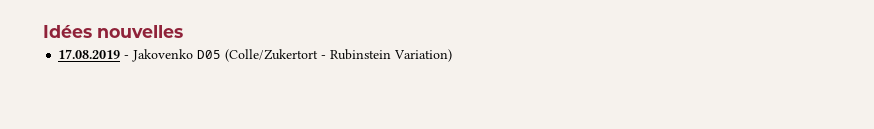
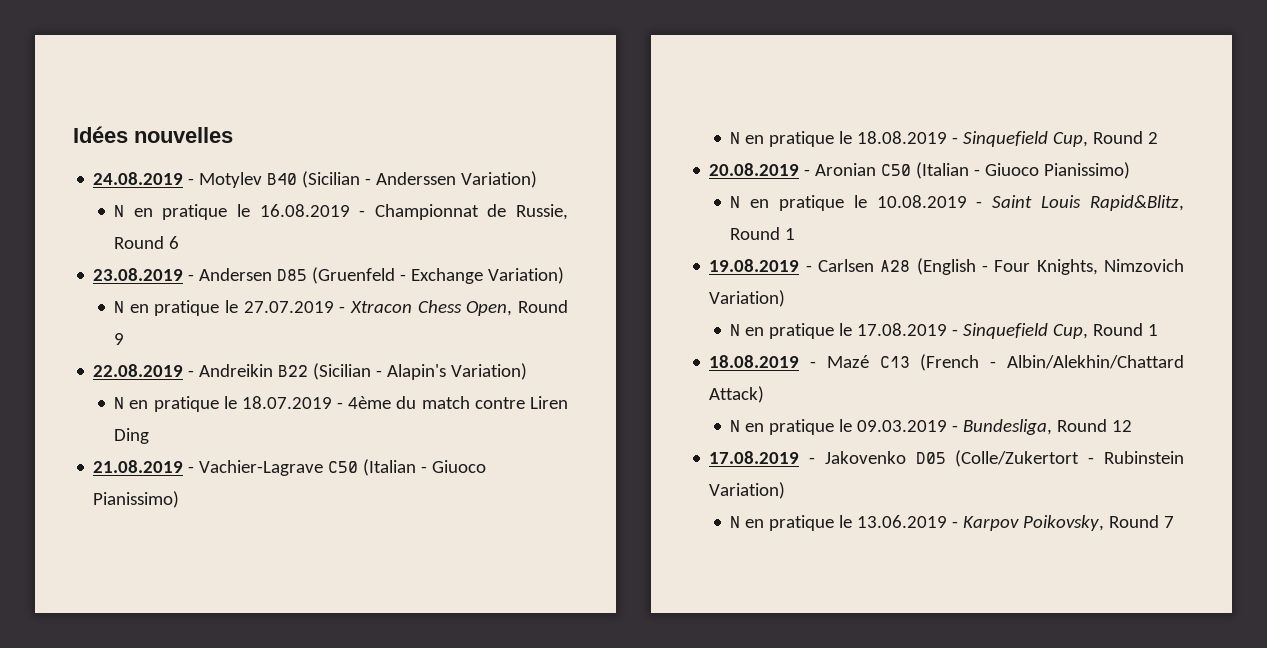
+ 24.08.2019 - Motylev B40 (Sicilian - Anderssen Variation)
+ N en pratique le 16.08.2019 - Championnat de Russie, Round 6
+ 23.08.2019 - Andersen D85 (Gruenfeld - Exchange Variation)
+ N en pratique le 27.07.2019 - Xtracon Chess Open, Round 9
+ 22.08.2019 - Andreikin B22 (Sicilian - Alapin's Variation)
+ N en pratique le 18.07.2019 - 4ème du match contre Liren Ding
+ 21.08.2019 - Vachier-Lagrave C50 (Italian - Giuoco Pianissimo)
+ N en pratique le 18.08.2019 - Sinquefield Cup, Round 2
+ 20.08.2019 - Aronian C50 (Italian - Giuoco Pianissimo)
+ N en pratique le 10.08.2019 - Saint Louis Rapid&Blitz, Round 1
+ 19.08.2019 - Carlsen A28 (English - Four Knights, Nimzovich Variation)
+ N en pratique le 17.08.2019 - Sinquefield Cup, Round 1
+ 18.08.2019 - Mazé C13 (French - Albin/Alekhin/Chattard Attack)
+ N en pratique le 09.03.2019 - Bundesliga, Round 12
+ N en pratique le 13.06.2019 - Karpov Poikovsky, Round 7

